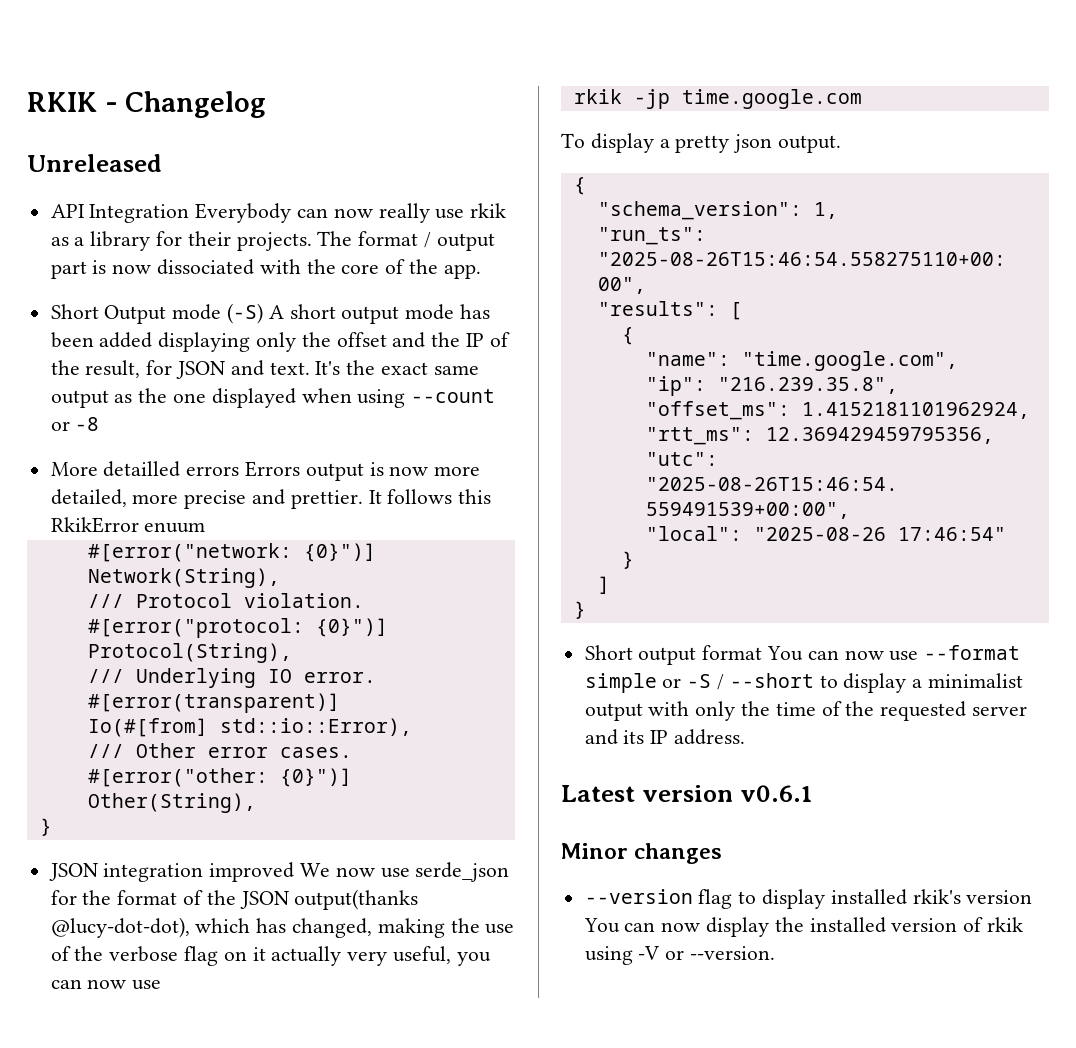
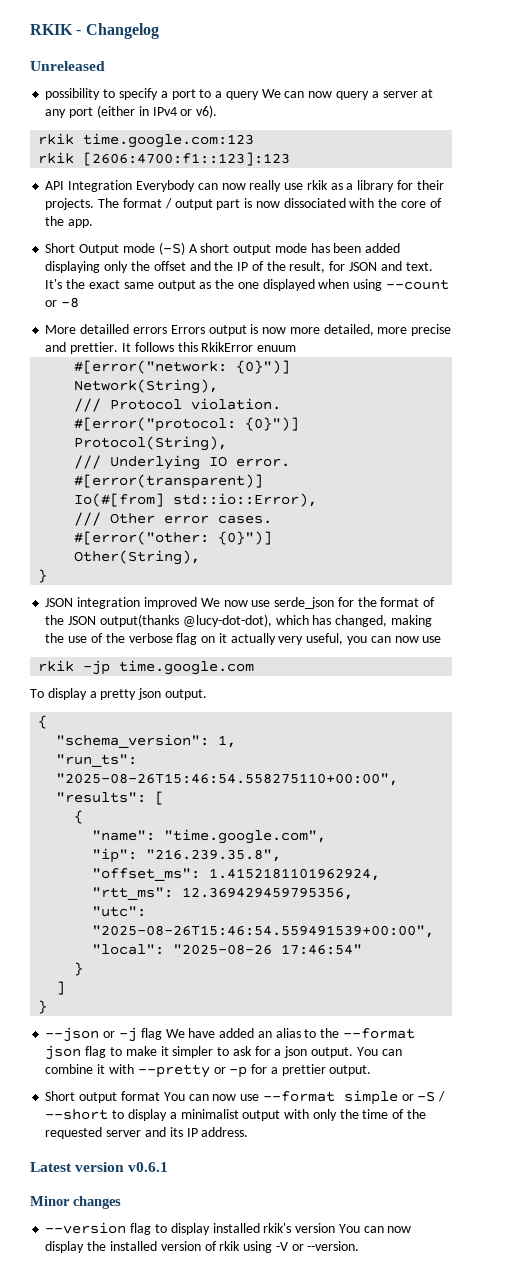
+ possibility to specify a port to a query We can now query a server at any port (either in IPv4 or v6).
+ rkik time.google.com:123
+ rkik [2606:4700:f1::123]:123
+ --json or -j flag We have added an alias to the --format json flag to make it simpler to ask for a json output. You can combine it with --pretty or -p for a prettier output.

